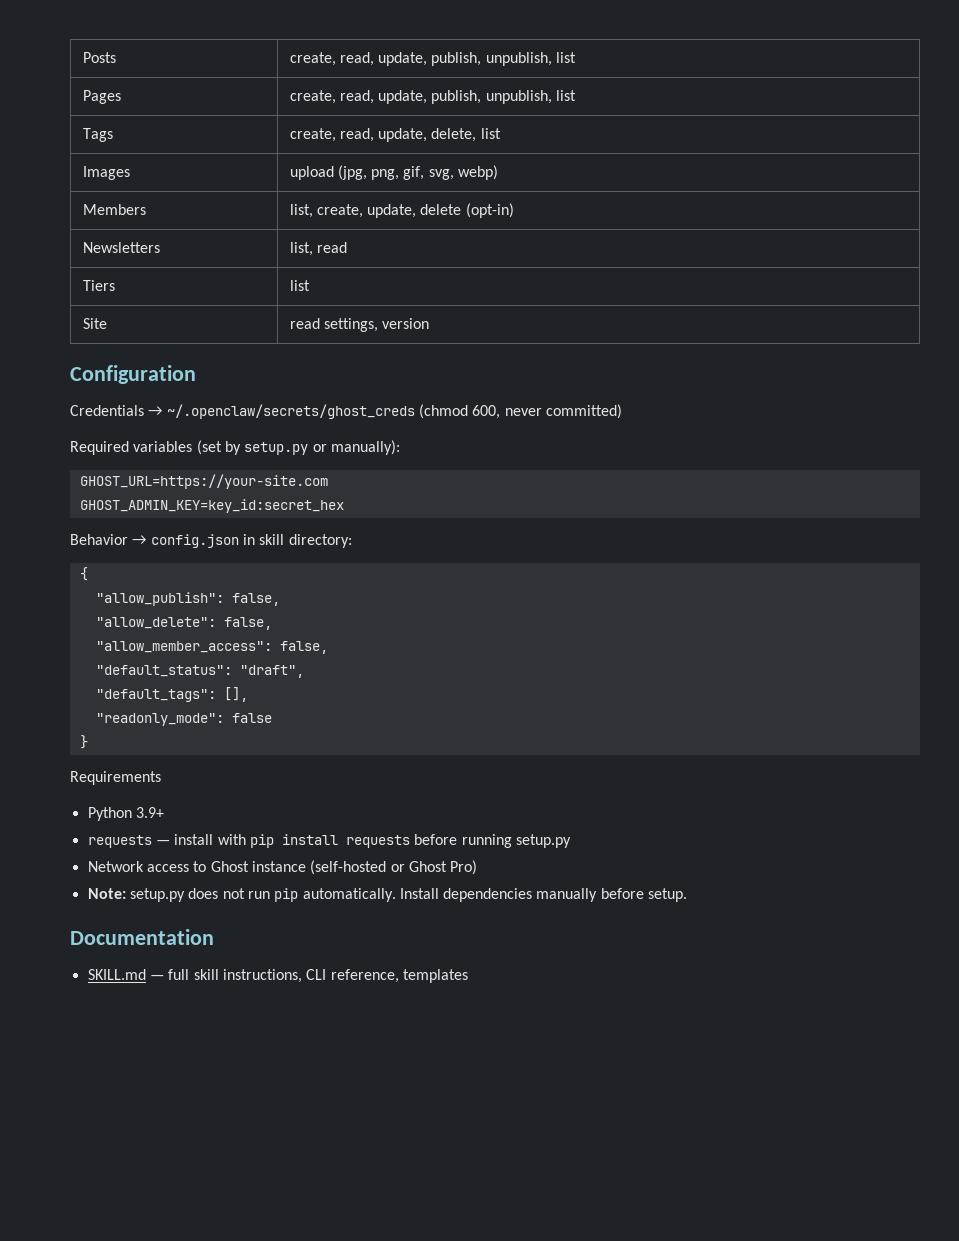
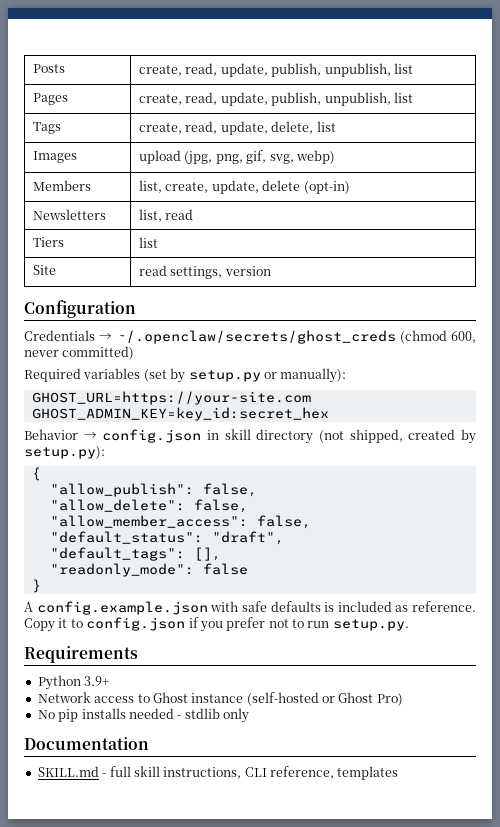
- Behavior → config.json in skill directory:
+ Behavior → config.json in skill directory (not shipped, created by setup.py):
+ A config.example.json with safe defaults is included as reference. Copy it to config.json if you prefer not to run setup.py.
  Requirements
  Python 3.9+
- requests — install with pip install requests before running setup.py
- Note: setup.py does not run pip automatically. Install dependencies manually before setup.
+ No pip installs needed - stdlib only
- SKILL.md — full skill instructions, CLI reference, templates
+ SKILL.md - full skill instructions, CLI reference, templates

